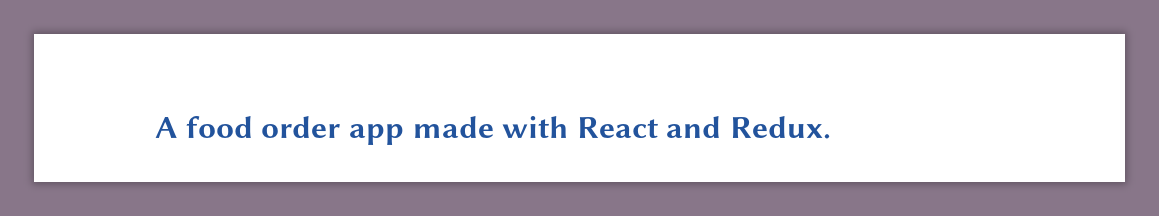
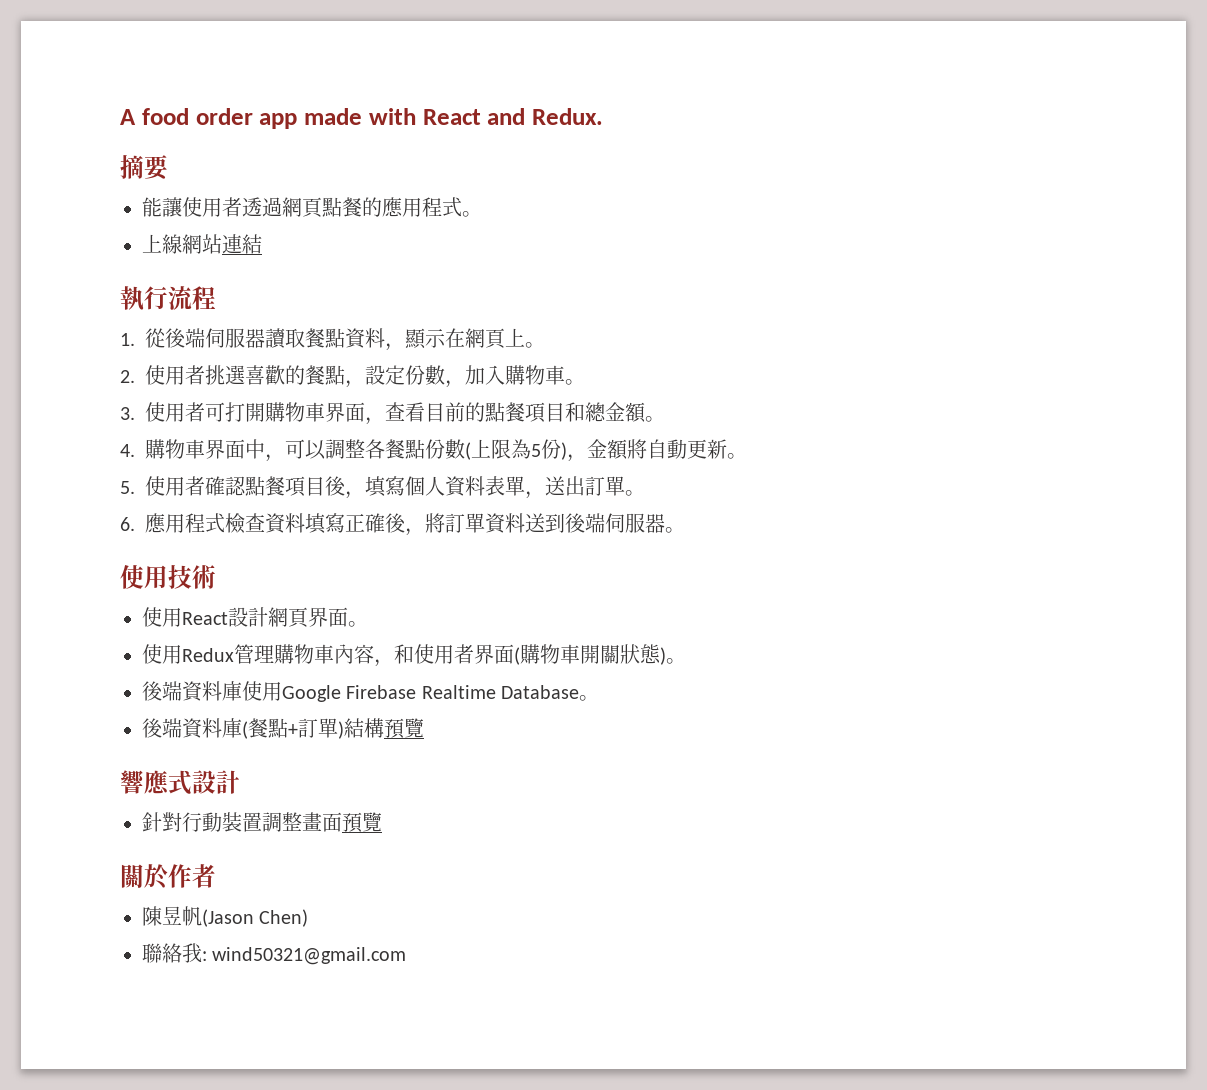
+ 摘要
+ 能讓使用者透過網頁點餐的應用程式。
+ 上線網站連結
+ 執行流程
+ 1.從後端伺服器讀取餐點資料，顯示在網頁上。
+ 2.使用者挑選喜歡的餐點，設定份數，加入購物車。
+ 3.使用者可打開購物車界面，查看目前的點餐項目和總金額。
+ 4.購物車界面中，可以調整各餐點份數(上限為5份)，金額將自動更新。
+ 5.使用者確認點餐項目後，填寫個人資料表單，送出訂單。
+ 6.應用程式檢查資料填寫正確後，將訂單資料送到後端伺服器。
+ 使用技術
+ 使用React設計網頁界面。
+ 使用Redux管理購物車內容，和使用者界面(購物車開關狀態)。
+ 後端資料庫使用Google Firebase Realtime Database。
+ 後端資料庫(餐點+訂單)結構預覽
+ 響應式設計
+ 針對行動裝置調整畫面預覽
+ 關於作者
+ 陳昱帆(Jason Chen)
+ 聯絡我: wind50321@gmail.com

